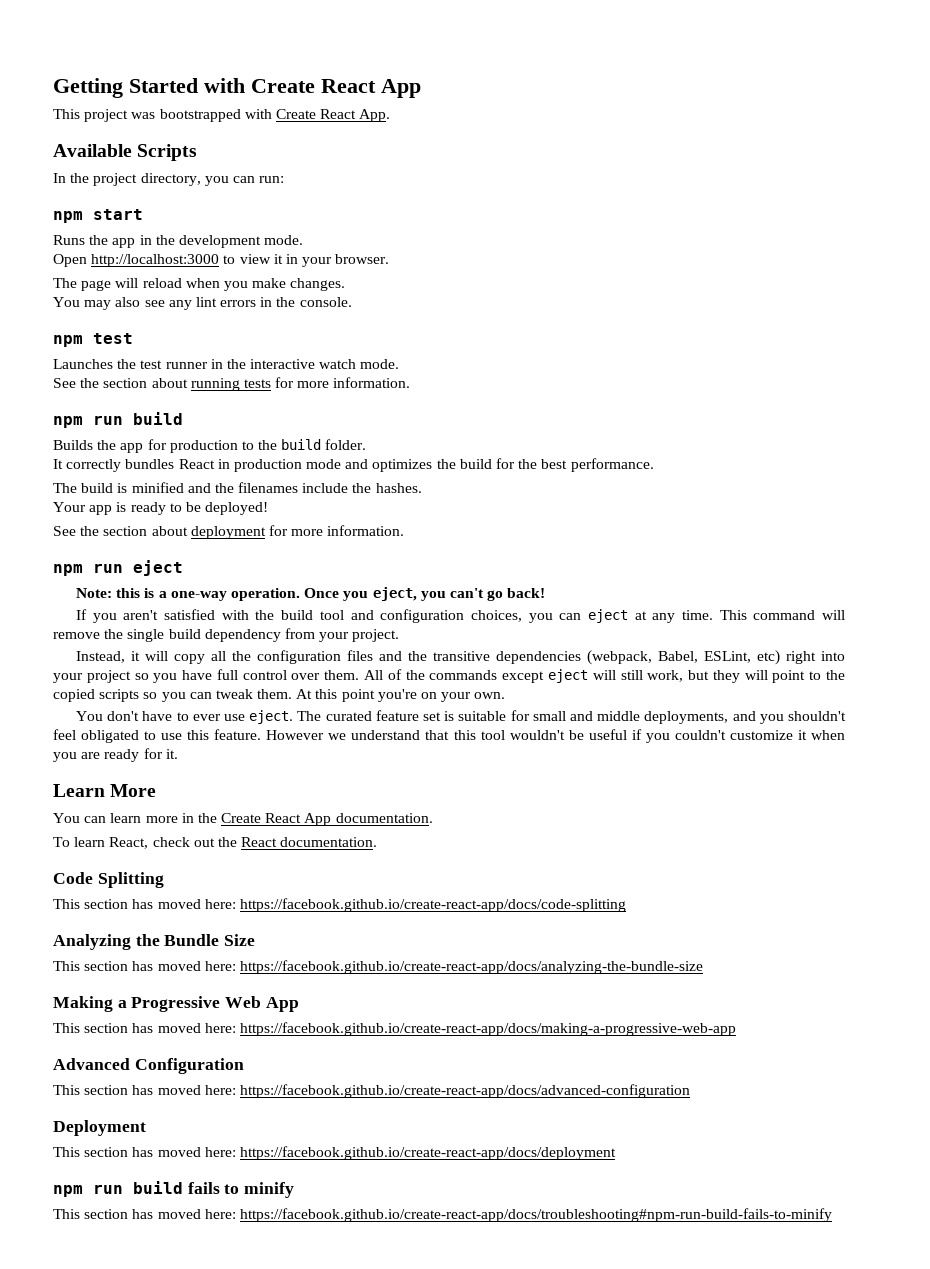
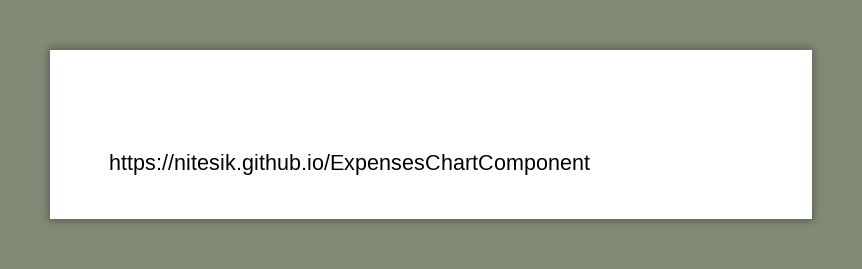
- Getting Started with Create React App
- This project was bootstrapped with Create React App.
- Available Scripts
- In the project directory, you can run:
- npm start
- Runs the app in the development mode.
- Open http://localhost:3000 to view it in your browser.
- The page will reload when you make changes.
- You may also see any lint errors in the console.
- npm test
- Launches the test runner in the interactive watch mode.
- See the section about running tests for more information.
- npm run build
- Builds the app for production to the build folder.
- It correctly bundles React in production mode and optimizes the build for the best performance.
- The build is minified and the filenames include the hashes.
- Your app is ready to be deployed!
- See the section about deployment for more information.
- npm run eject
- Note: this is a one-way operation. Once you eject, you can't go back!
- If you aren't satisfied with the build tool and configuration choices, you can eject at any time. This command will remove the single build dependency from your project.
- Instead, it will copy all the configuration files and the transitive dependencies (webpack, Babel, ESLint, etc) right into your project so you have full control over them. All of the commands except eject will still work, but they will point to the copied scripts so you can tweak them. At this point you're on your own.
- You don't have to ever use eject. The curated feature set is suitable for small and middle deployments, and you shouldn't feel obligated to use this feature. However we understand that this tool wouldn't be useful if you couldn't customize it when you are ready for it.
- Learn More
- You can learn more in the Create React App documentation.
- To learn React, check out the React documentation.
- Code Splitting
- This section has moved here: https://facebook.github.io/create-react-app/docs/code-splitting
- Analyzing the Bundle Size
- This section has moved here: https://facebook.github.io/create-react-app/docs/analyzing-the-bundle-size
- Making a Progressive Web App
- This section has moved here: https://facebook.github.io/create-react-app/docs/making-a-progressive-web-app
- Advanced Configuration
- This section has moved here: https://facebook.github.io/create-react-app/docs/advanced-configuration
- Deployment
- This section has moved here: https://facebook.github.io/create-react-app/docs/deployment
- npm run build fails to minify
- This section has moved here: https://facebook.github.io/create-react-app/docs/troubleshooting#npm-run-build-fails-to-minify
+ https://nitesik.github.io/ExpensesChartComponent

